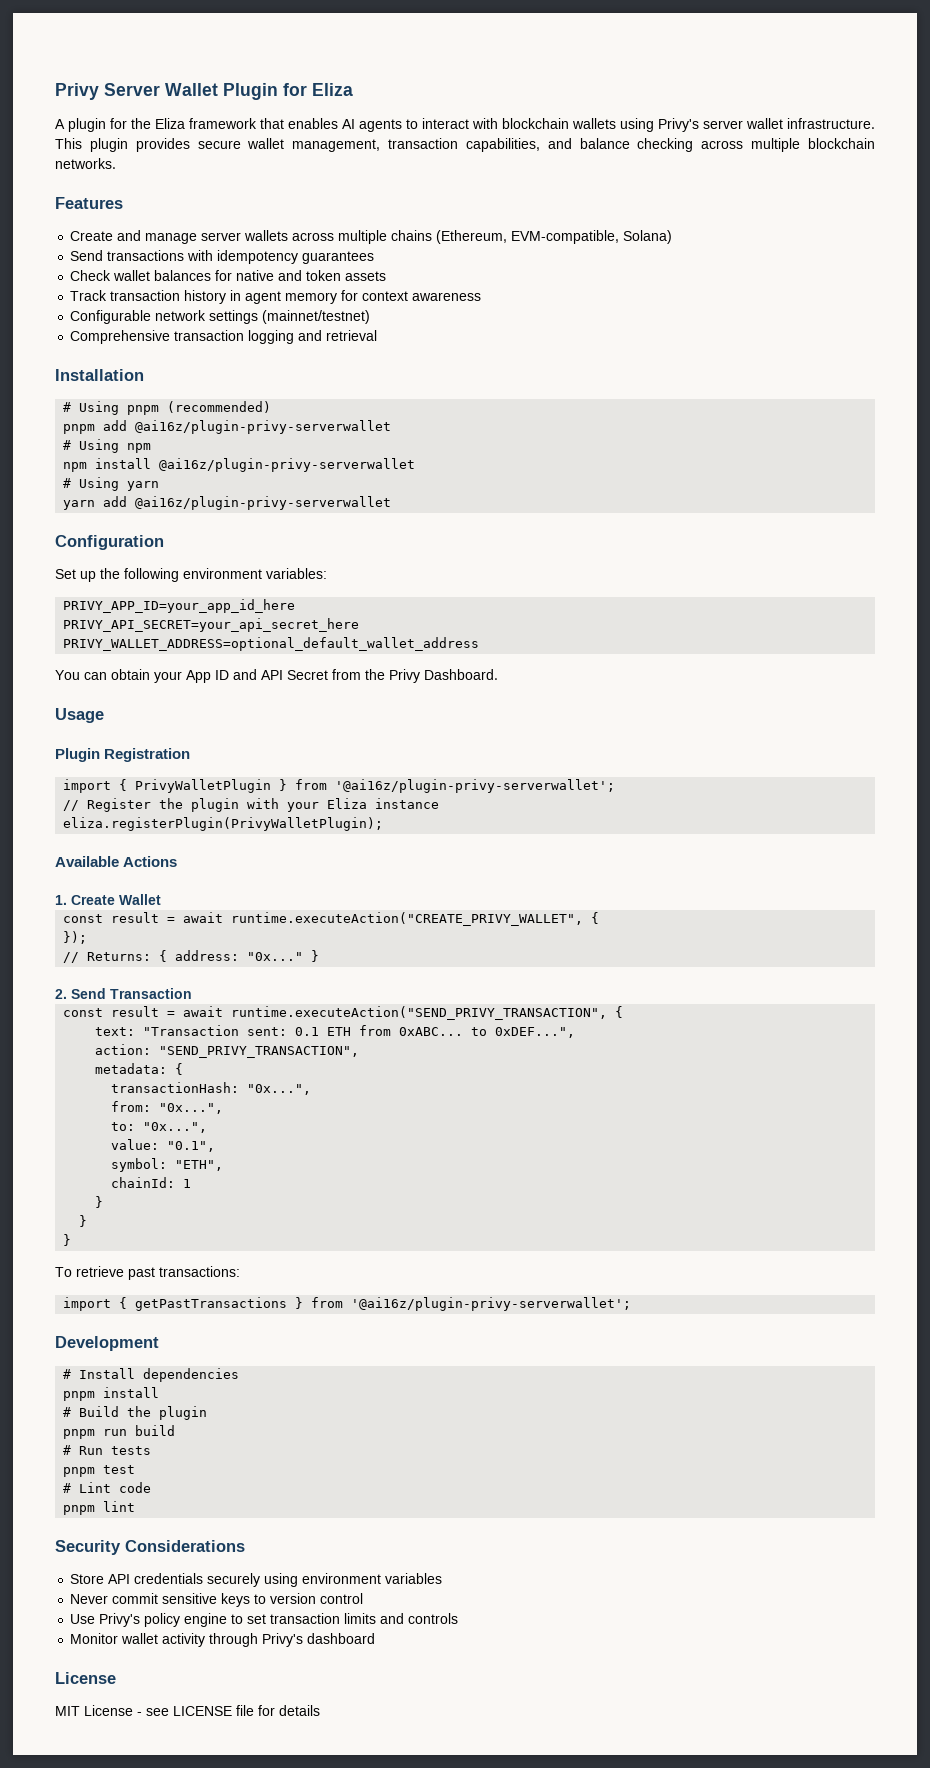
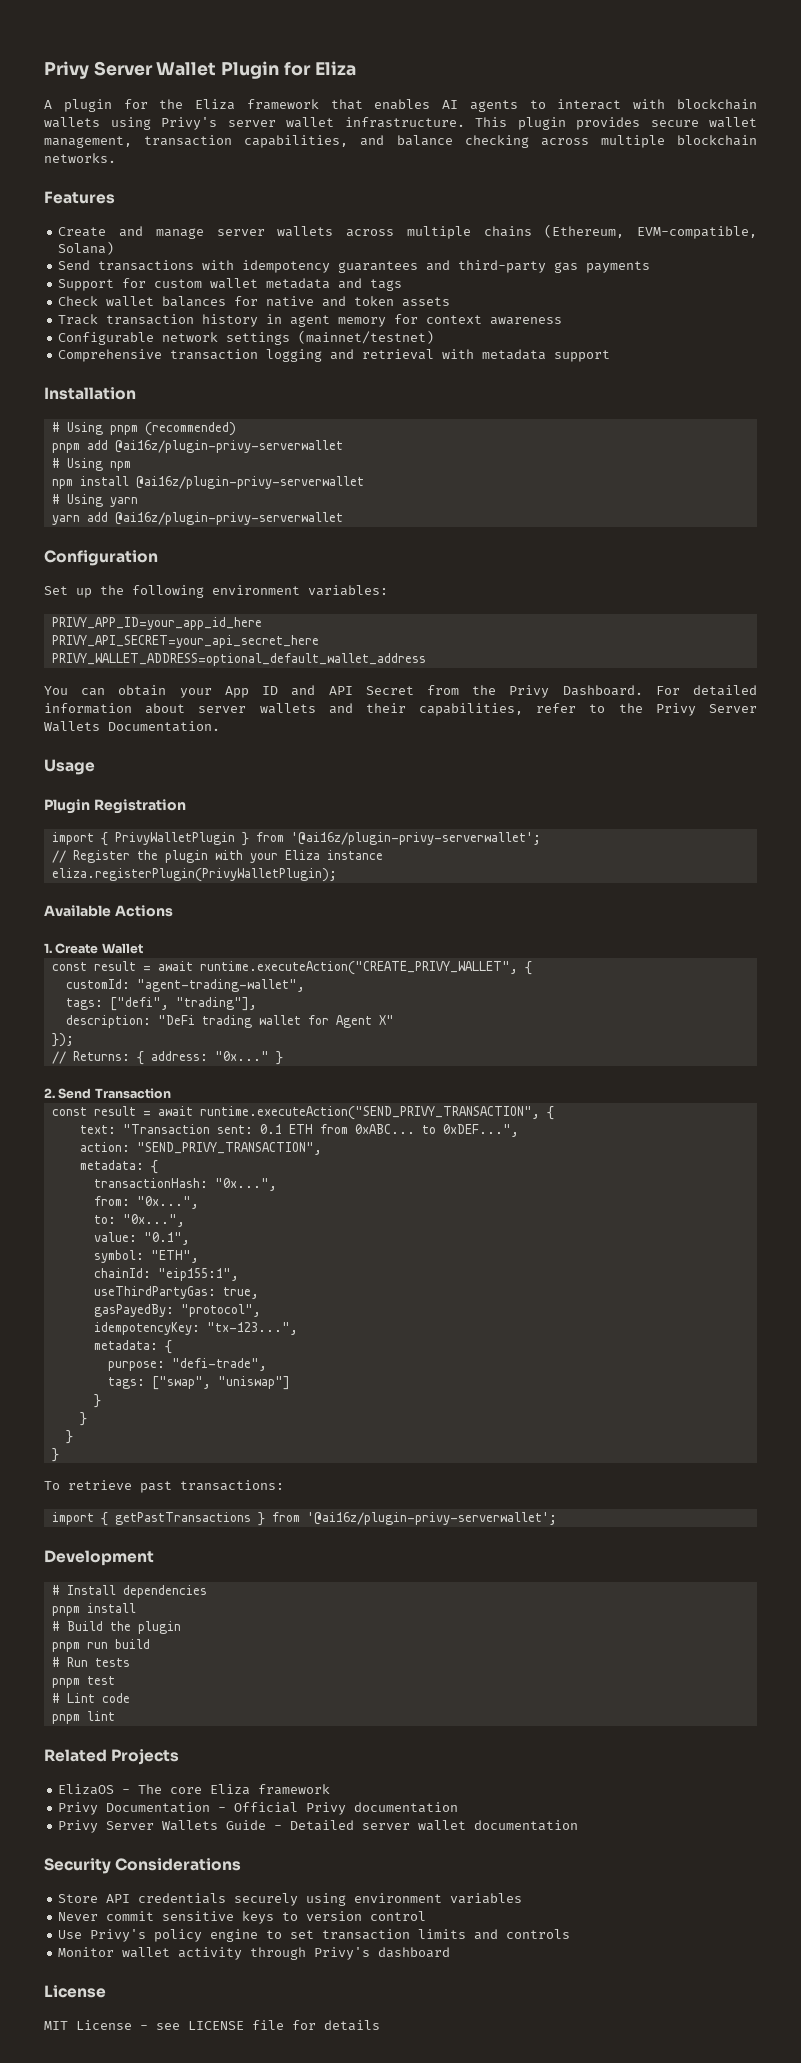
- Send transactions with idempotency guarantees
+ Send transactions with idempotency guarantees and third-party gas payments
+ Support for custom wallet metadata and tags
- Comprehensive transaction logging and retrieval
+ Comprehensive transaction logging and retrieval with metadata support
+ For detailed information about server wallets and their capabilities, refer to the Privy Server Wallets Documentation.
+ customId: "agent-trading-wallet",
+ tags: ["defi", "trading"],
+ description: "DeFi trading wallet for Agent X"
- chainId: 1
+ chainId: "eip155:1",
+ useThirdPartyGas: true,
+ gasPayedBy: "protocol",
+ idempotencyKey: "tx-123...",
+ metadata: {
+ purpose: "defi-trade",
+ tags: ["swap", "uniswap"]
+ }
+ Related Projects
+ ElizaOS - The core Eliza framework
+ Privy Documentation - Official Privy documentation
+ Privy Server Wallets Guide - Detailed server wallet documentation

